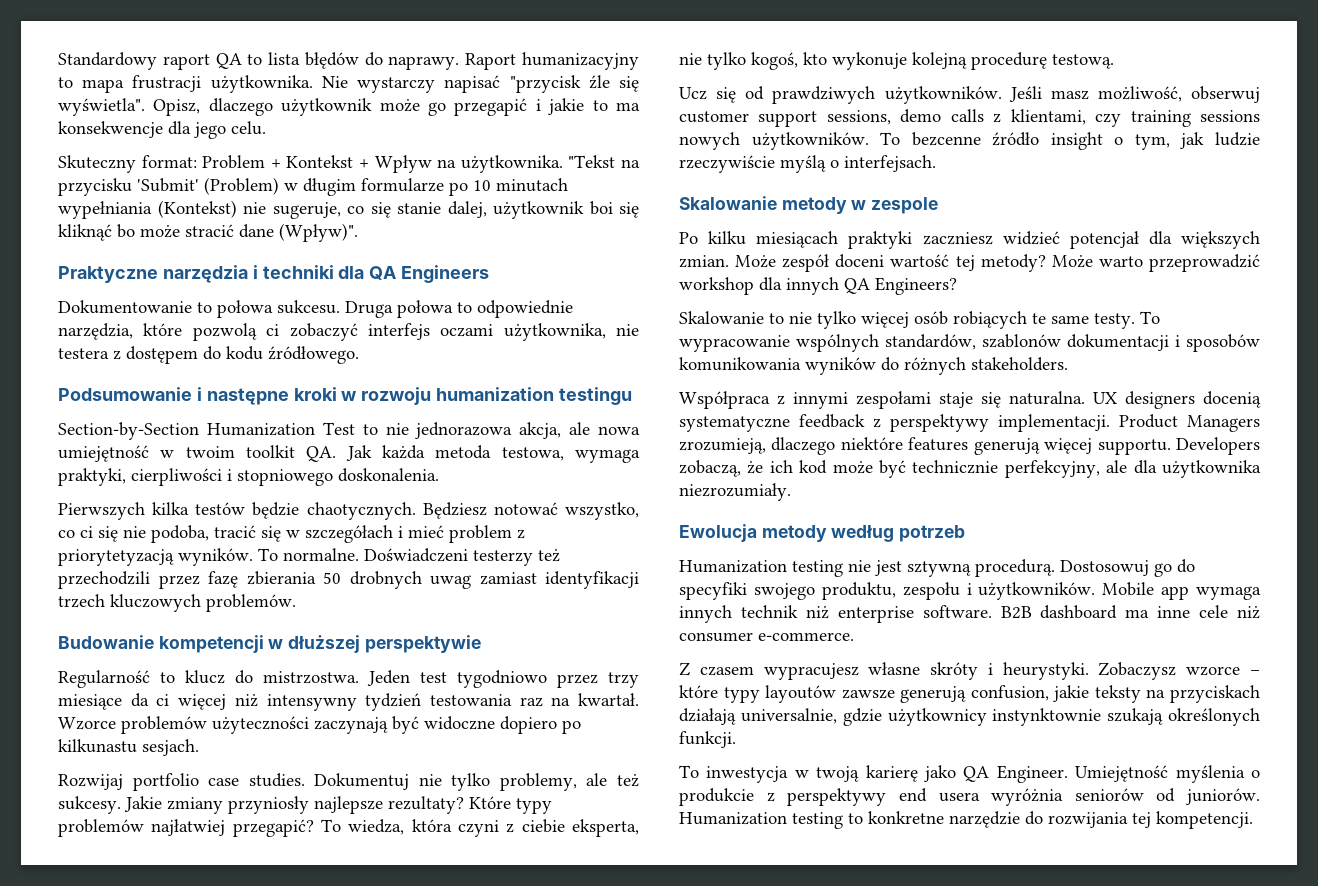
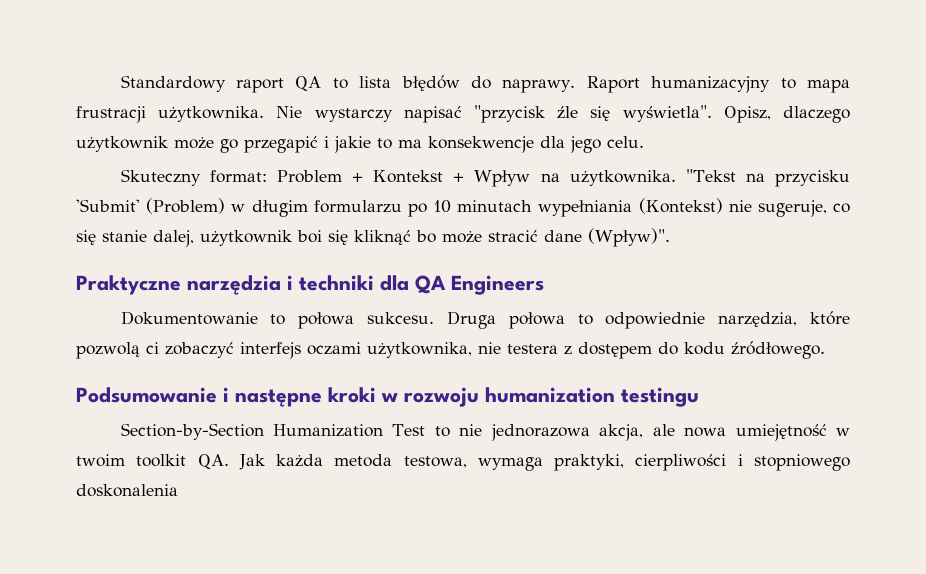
- "Tekst na przycisku 'Submit' (Problem) w długim formularze po 10 minutach wypełniania (Kontekst) nie sugeruje, co się stanie dalej, użytkownik boi się kliknąć bo może stracić dane (Wpływ)".
+ "Tekst na przycisku 'Submit' (Problem) w długim formularzu po 10 minutach wypełniania (Kontekst) nie sugeruje, co się stanie dalej, użytkownik boi się kliknąć bo może stracić dane (Wpływ)".
- Section-by-Section Humanization Test to nie jednorazowa akcja, ale nowa umiejętność w twoim toolkit QA. Jak każda metoda testowa, wymaga praktyki, cierpliwości i stopniowego doskonalenia.
- Pierwszych kilka testów będzie chaotycznych. Będziesz notować wszystko, co ci się nie podoba, tracić się w szczegółach i mieć problem z priorytetyzacją wyników. To normalne. Doświadczeni testerzy też przechodzili przez fazę zbierania 50 drobnych uwag zamiast identyfikacji trzech kluczowych problemów.
- Budowanie kompetencji w dłuższej perspektywie
- Regularność to klucz do mistrzostwa. Jeden test tygodniowo przez trzy miesiące da ci więcej niż intensywny tydzień testowania raz na kwartał. Wzorce problemów użyteczności zaczynają być widoczne dopiero po kilkunastu sesjach.
- Rozwijaj portfolio case studies. Dokumentuj nie tylko problemy, ale też sukcesy. Jakie zmiany przyniosły najlepsze rezultaty? Które typy problemów najłatwiej przegapić? To wiedza, która czyni z ciebie eksperta, nie tylko kogoś, kto wykonuje kolejną procedurę testową.
- Ucz się od prawdziwych użytkowników. Jeśli masz możliwość, obserwuj customer support sessions, demo calls z klientami, czy training sessions nowych użytkowników. To bezcenne źródło insight o tym, jak ludzie rzeczywiście myślą o interfejsach.
- Skalowanie metody w zespole
- Po kilku miesiącach praktyki zaczniesz widzieć potencjał dla większych zmian. Może zespół doceni wartość tej metody? Może warto przeprowadzić workshop dla innych QA Engineers?
- Skalowanie to nie tylko więcej osób robiących te same testy. To wypracowanie wspólnych standardów, szablonów dokumentacji i sposobów komunikowania wyników do różnych stakeholders.
- Współpraca z innymi zespołami staje się naturalna. UX designers docenią systematyczne feedback z perspektywy implementacji. Product Managers zrozumieją, dlaczego niektóre features generują więcej supportu. Developers zobaczą, że ich kod może być technicznie perfekcyjny, ale dla użytkownika niezrozumiały.
- Ewolucja metody według potrzeb
- Humanization testing nie jest sztywną procedurą. Dostosowuj go do specyfiki swojego produktu, zespołu i użytkowników. Mobile app wymaga innych technik niż enterprise software. B2B dashboard ma inne cele niż consumer e-commerce.
- Z czasem wypracujesz własne skróty i heurystyki. Zobaczysz wzorce – które typy layoutów zawsze generują confusion, jakie teksty na przyciskach działają universalnie, gdzie użytkownicy instynktownie szukają określonych funkcji.
- To inwestycja w twoją karierę jako QA Engineer. Umiejętność myślenia o produkcie z perspektywy end usera wyróżnia seniorów od juniorów. Humanization testing to konkretne narzędzie do rozwijania tej kompetencji.
+ Section-by-Section Humanization Test to nie jednorazowa akcja, ale nowa umiejętność w twoim toolkit QA. Jak każda metoda testowa, wymaga praktyki, cierpliwości i stopniowego doskonalenia

